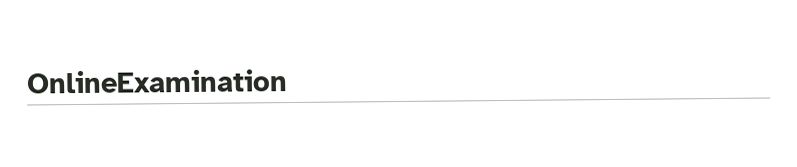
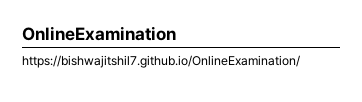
+ https://bishwajitshil7.github.io/OnlineExamination/

